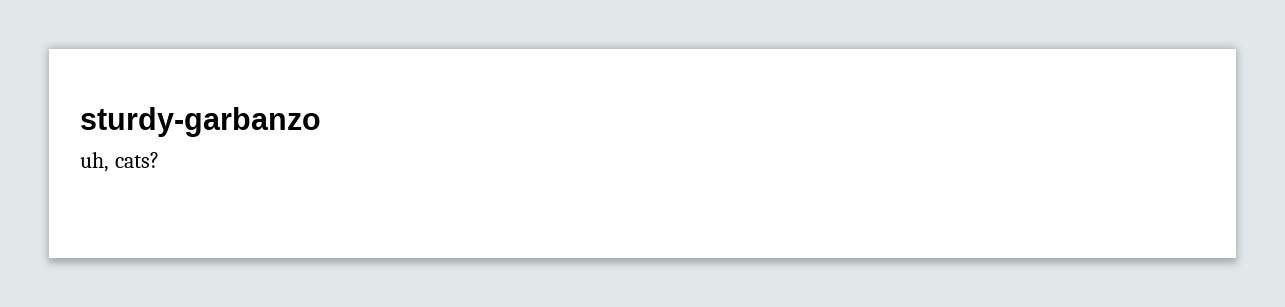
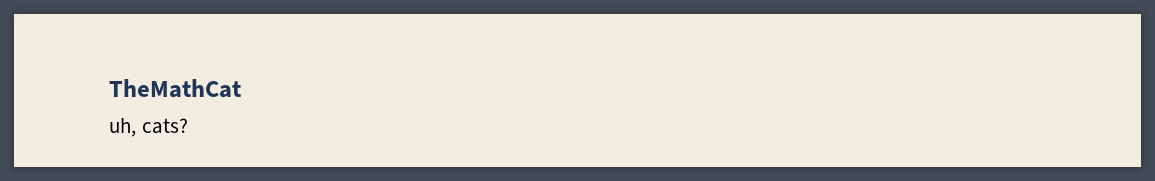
- sturdy-garbanzo
+ TheMathCat

